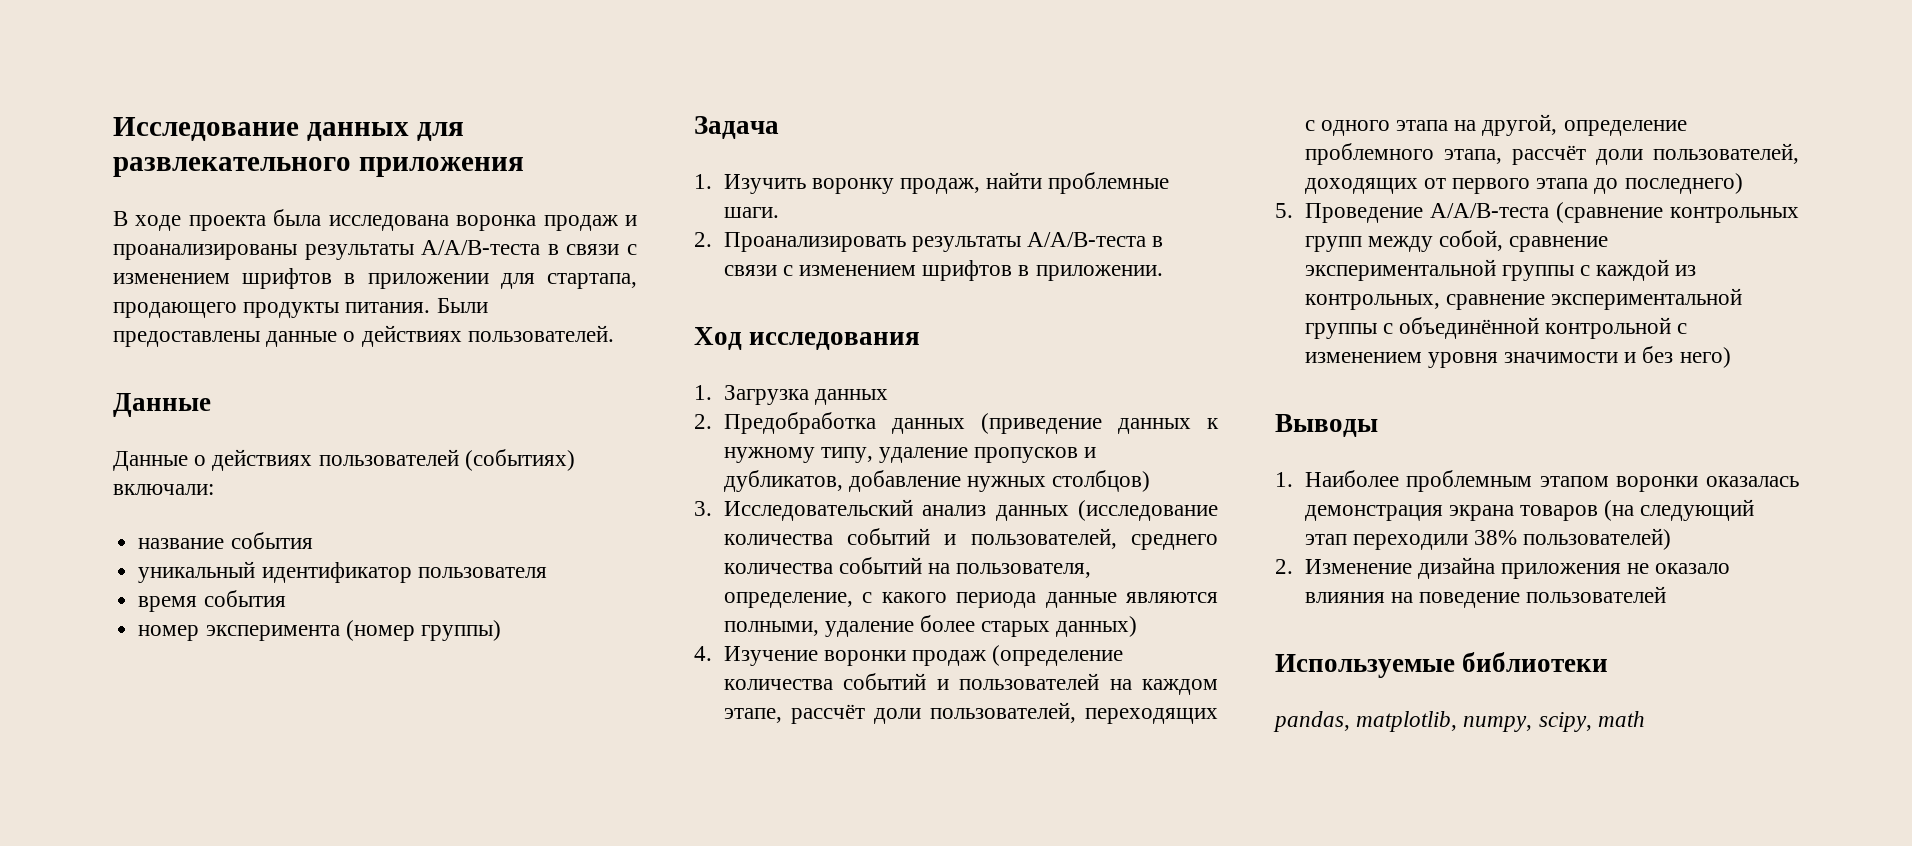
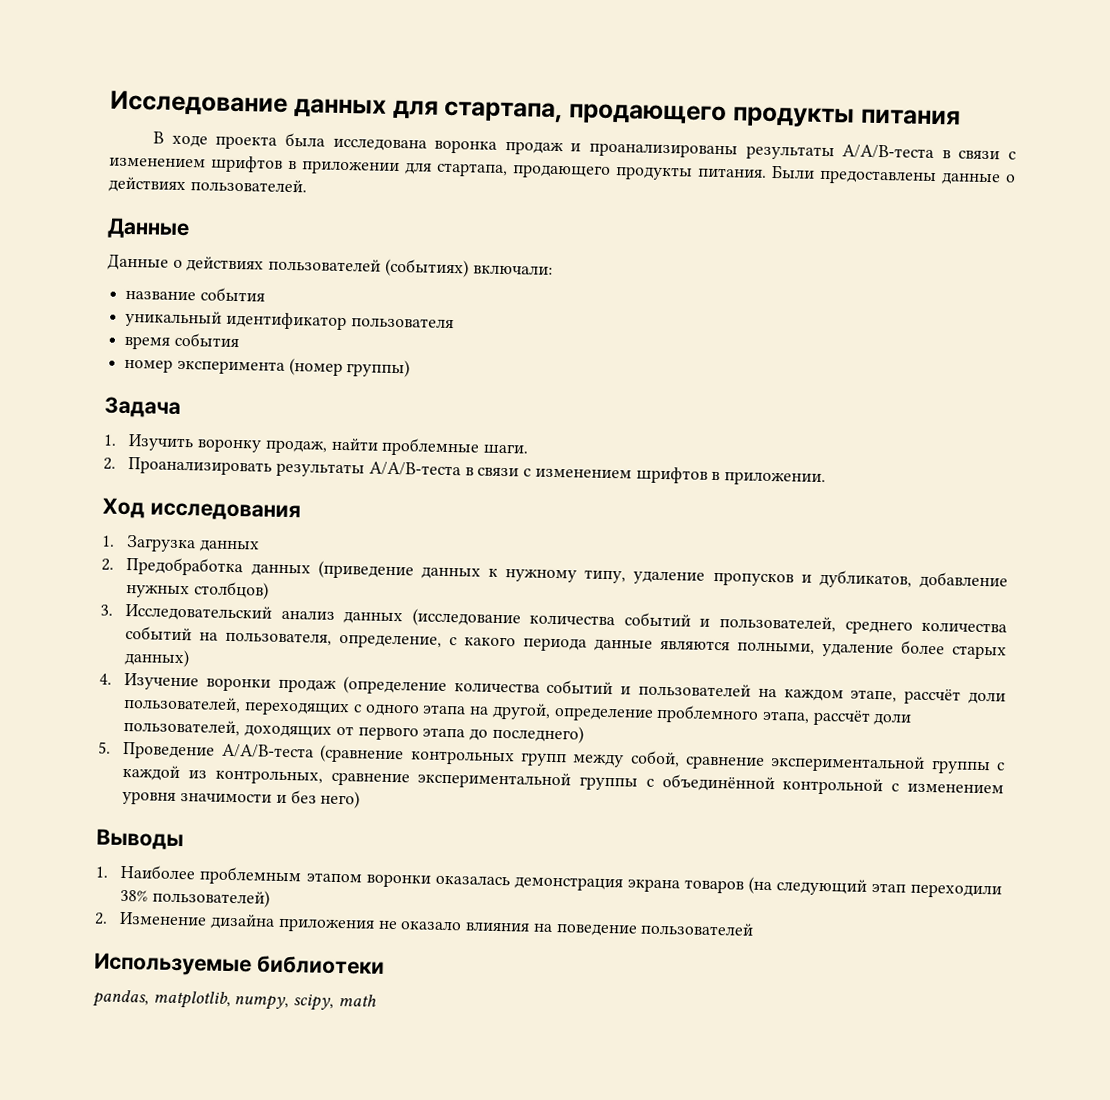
- Исследование данных для развлекательного приложения
+ Исследование данных для стартапа, продающего продукты питания

